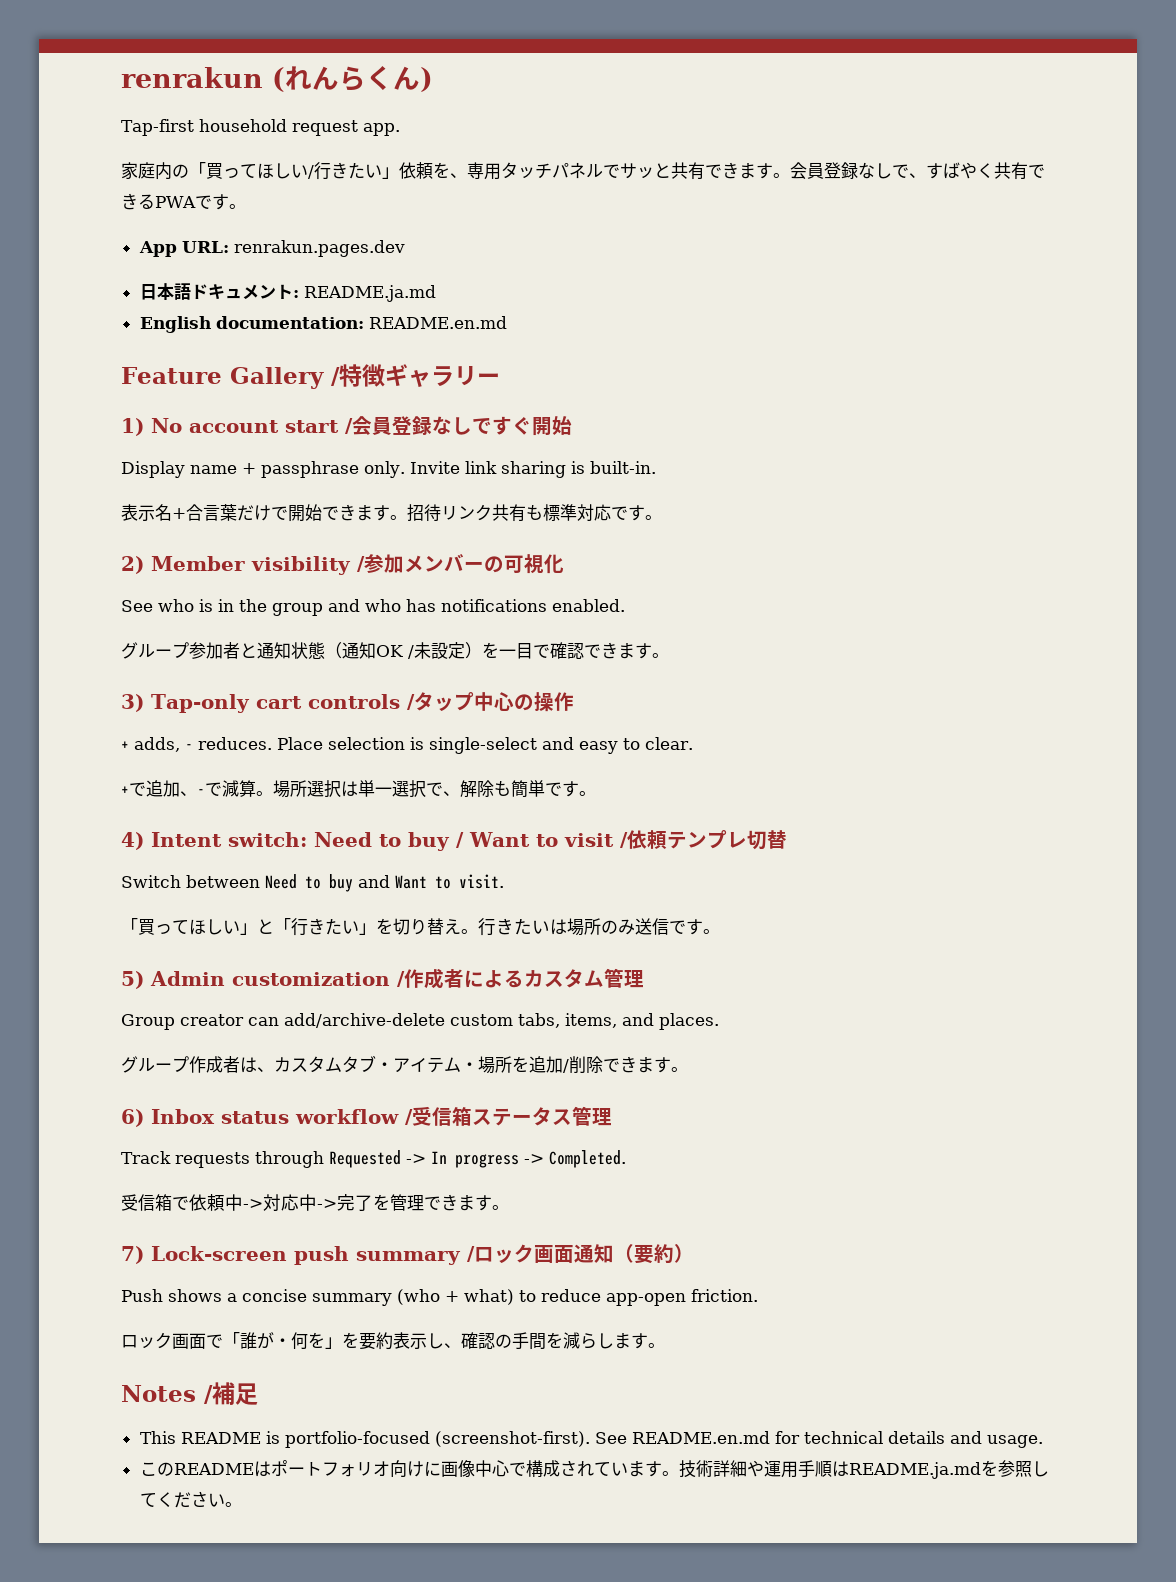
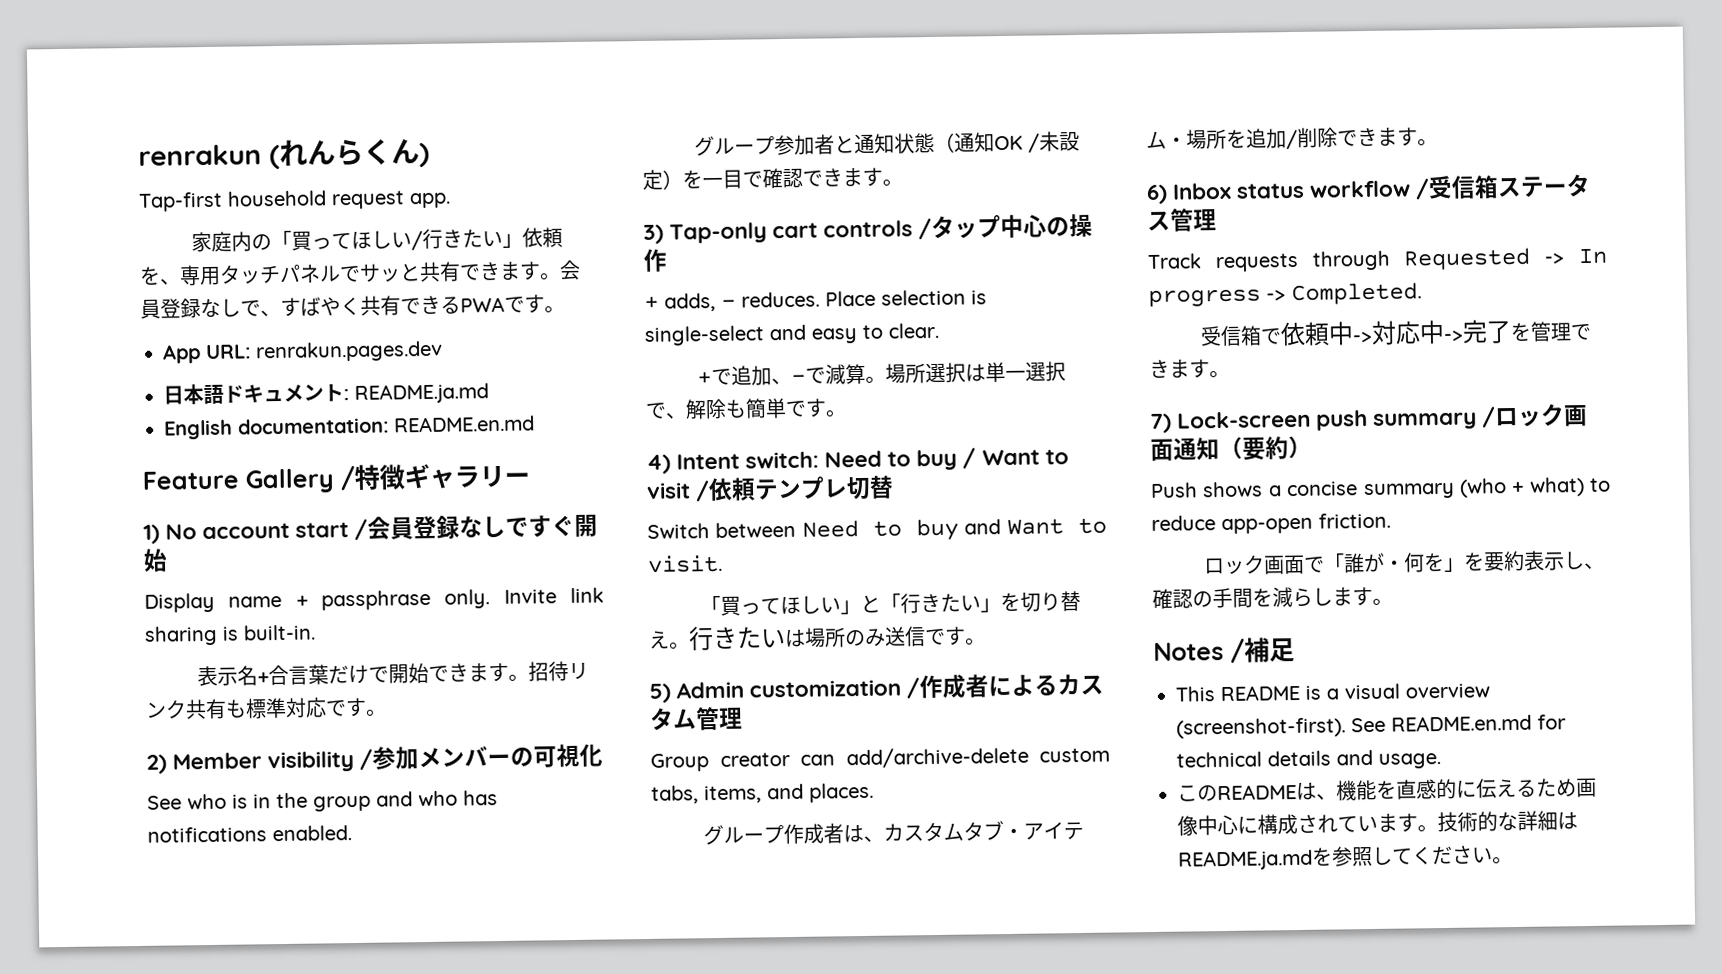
- This README is portfolio-focused (screenshot-first).
+ This README is a visual overview (screenshot-first).
- このREADMEはポートフォリオ向けに画像中心で構成されています。
+ このREADMEは、機能を直感的に伝えるため画像中心に構成されています。
- 技術詳細や運用手順はREADME.ja.mdを参照してください。
+ 技術的な詳細はREADME.ja.mdを参照してください。

